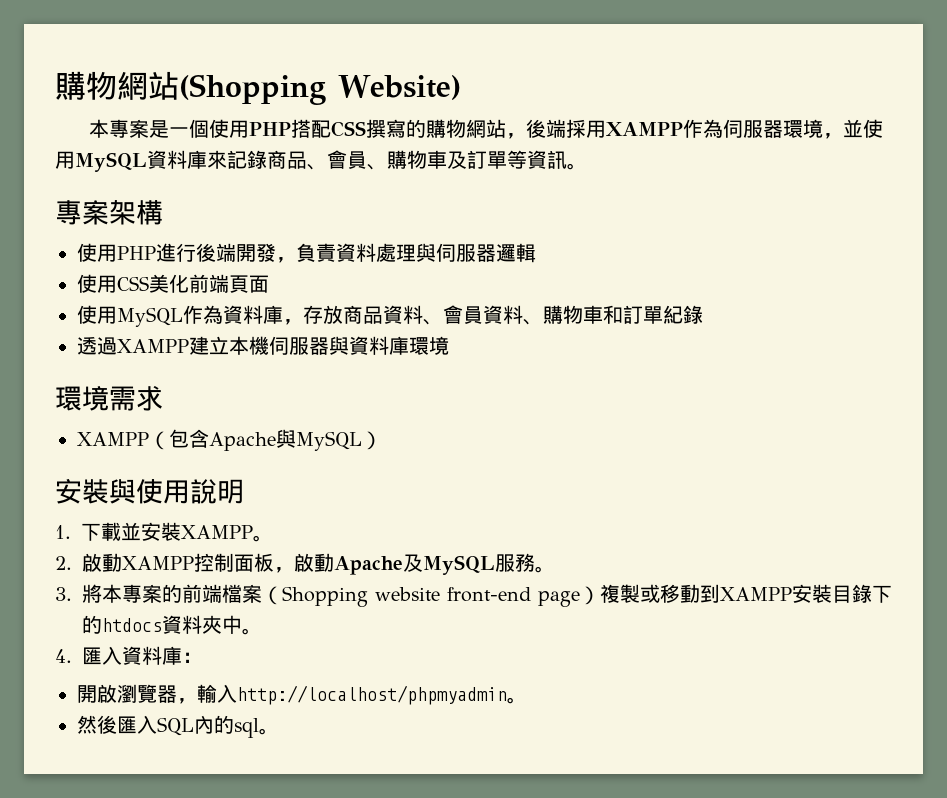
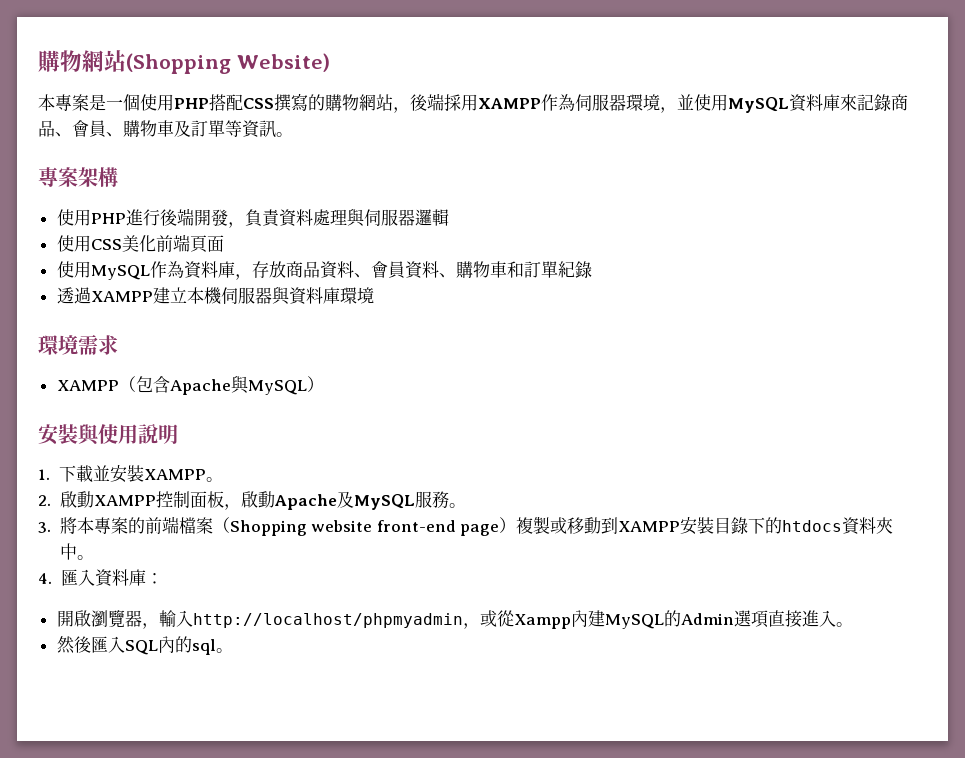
- 開啟瀏覽器，輸入http://localhost/phpmyadmin。
+ 開啟瀏覽器，輸入http://localhost/phpmyadmin，或從Xampp內建MySQL的Admin選項直接進入。

